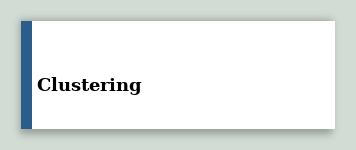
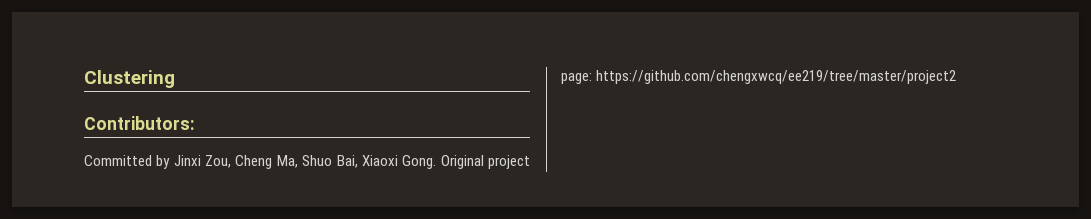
+ Contributors:
+ Committed by Jinxi Zou, Cheng Ma, Shuo Bai, Xiaoxi Gong. Original project page: https://github.com/chengxwcq/ee219/tree/master/project2

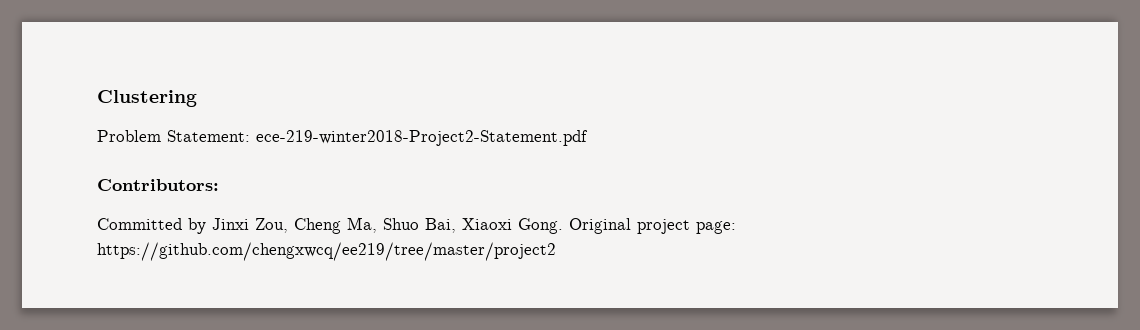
+ Problem Statement: ece-219-winter2018-Project2-Statement.pdf

